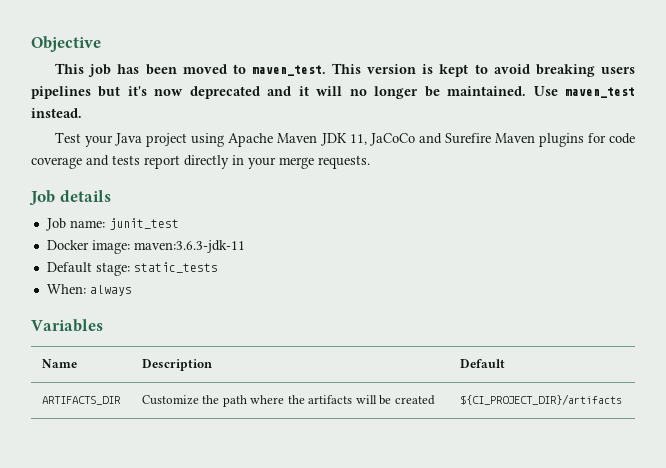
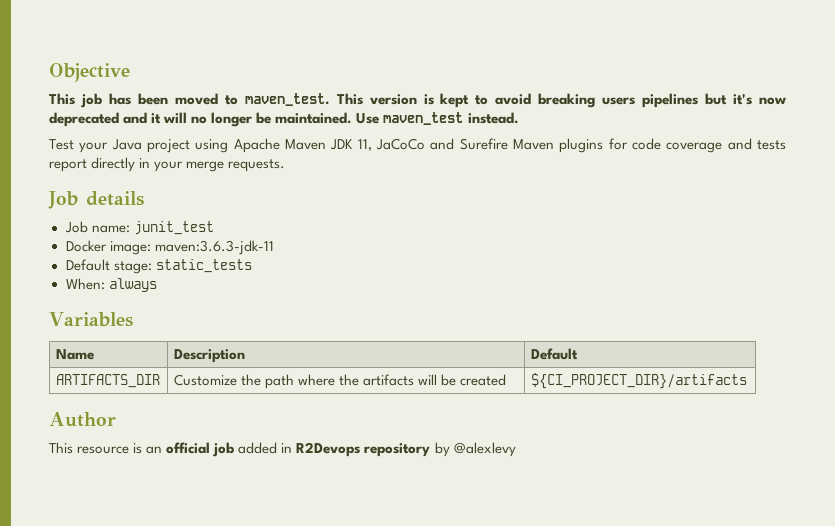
+ Author
+ This resource is an official job added in R2Devops repository by @alexlevy

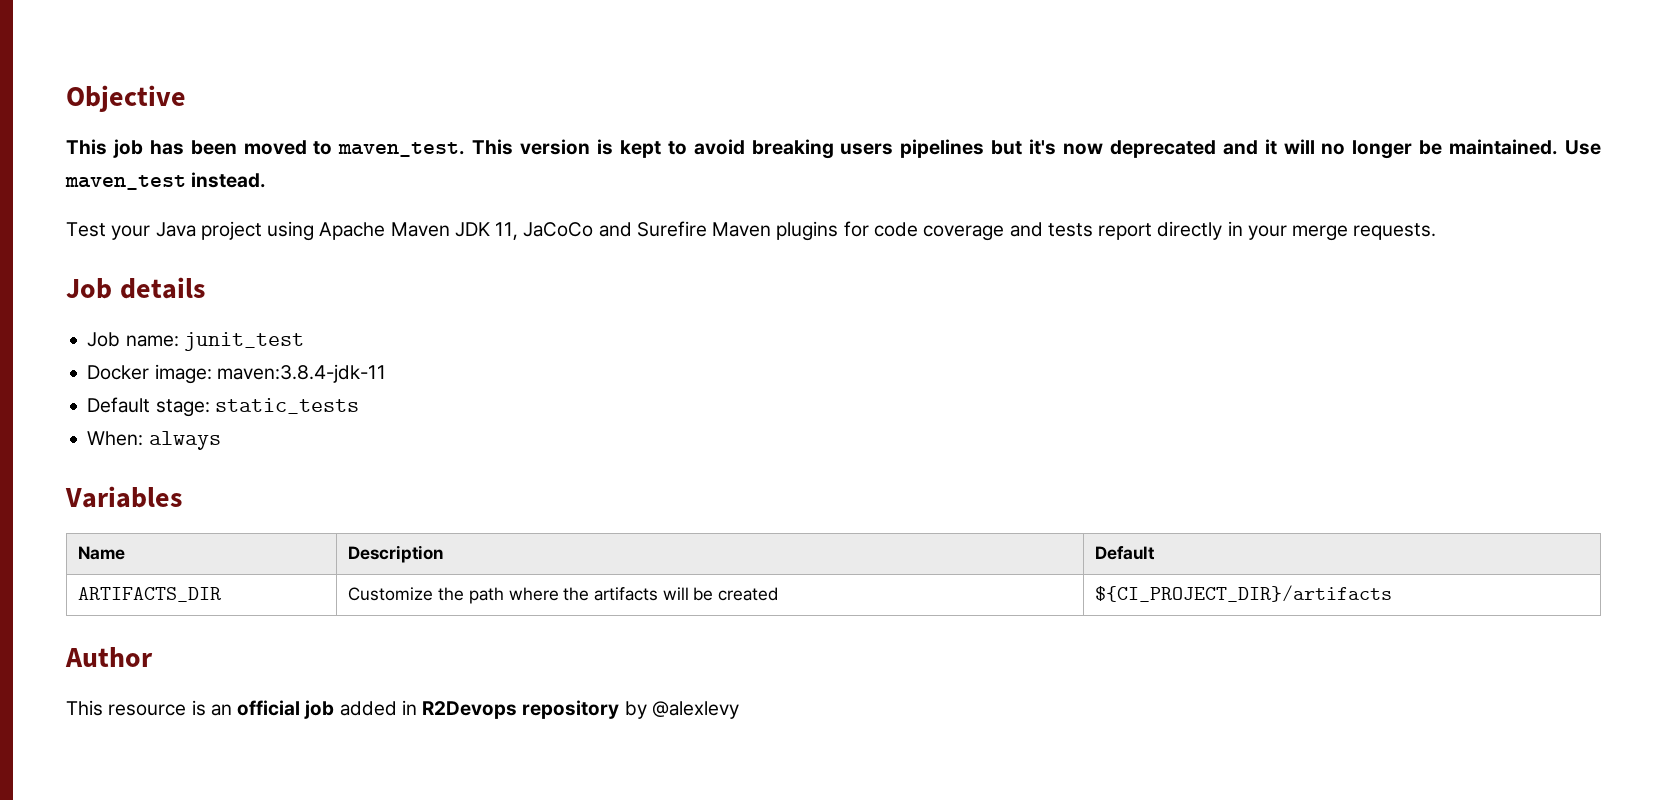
- Docker image: maven:3.6.3-jdk-11
+ Docker image: maven:3.8.4-jdk-11

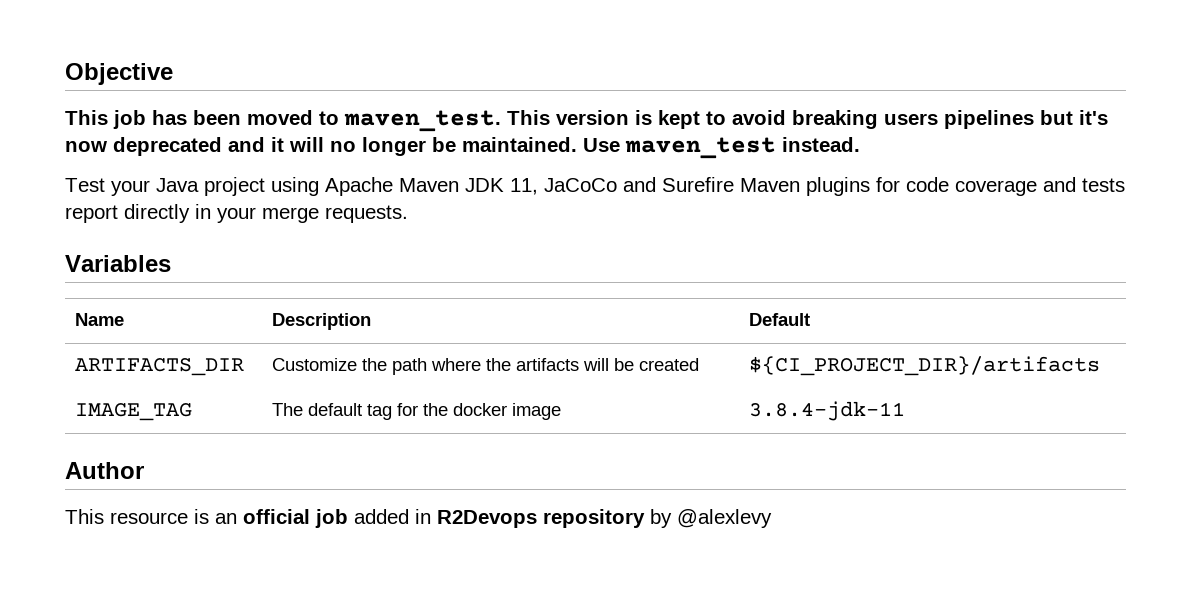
- Job details
- Job name: junit_test
- Docker image: maven:3.8.4-jdk-11
- Default stage: static_tests
- When: always
+ IMAGE_TAG | The default tag for the docker image | 3.8.4-jdk-11

